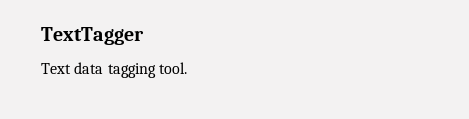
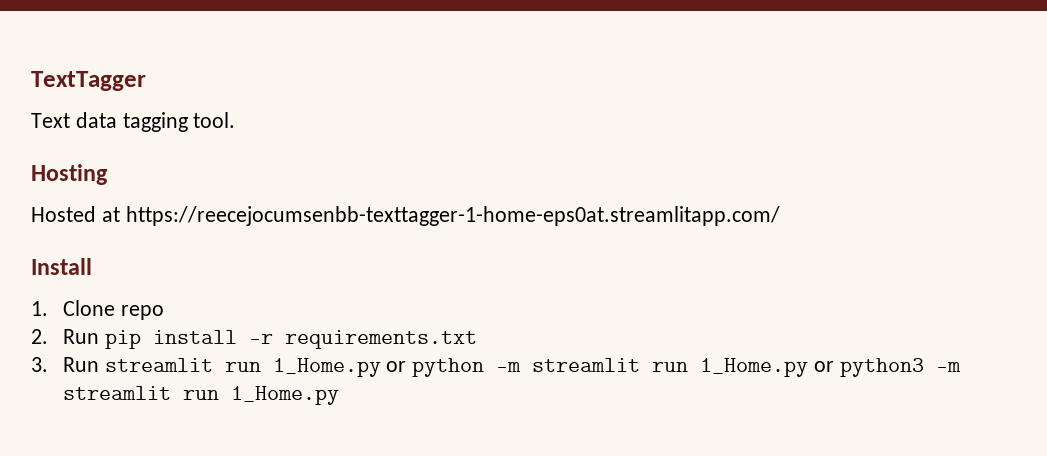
+ Hosting
+ Hosted at https://reecejocumsenbb-texttagger-1-home-eps0at.streamlitapp.com/
+ Install
+ 1. Clone repo
+ 2. Run pip install -r requirements.txt
+ 3. Run streamlit run 1_Home.py or python -m streamlit run 1_Home.py or python3 -m streamlit run 1_Home.py

